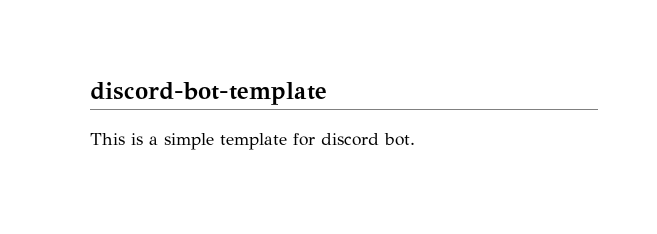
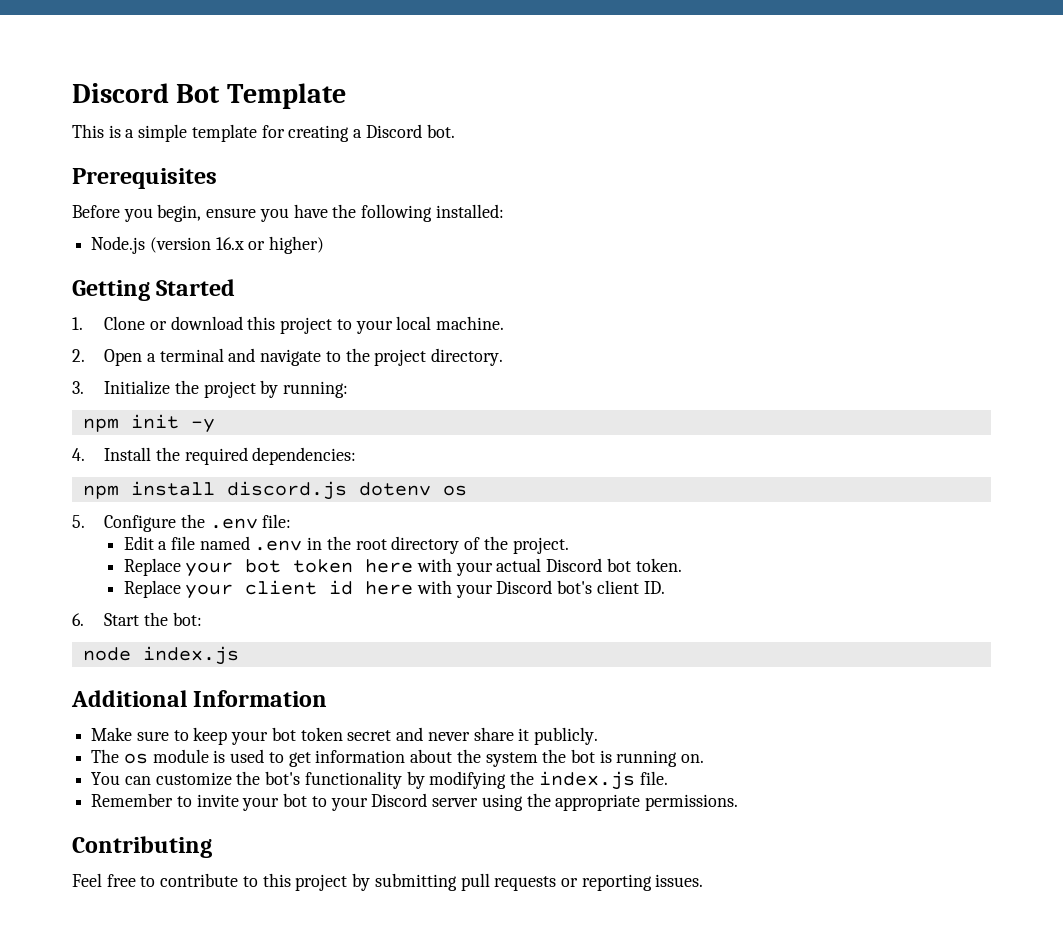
- discord-bot-template
+ Discord Bot Template
- This is a simple template for discord bot.
+ This is a simple template for creating a Discord bot.
+ Prerequisites
+ Before you begin, ensure you have the following installed:
+ Node.js (version 16.x or higher)
+ Getting Started
+ 1. Clone or download this project to your local machine.
+ 2. Open a terminal and navigate to the project directory.
+ 3. Initialize the project by running:
+ npm init -y
+ 4. Install the required dependencies:
+ npm install discord.js dotenv os
+ 5. Configure the .env file:
+ Edit a file named .env in the root directory of the project.
+ Replace your bot token here with your actual Discord bot token.
+ Replace your client id here with your Discord bot's client ID.
+ 6. Start the bot:
+ node index.js
+ Additional Information
+ Make sure to keep your bot token secret and never share it publicly.
+ The os module is used to get information about the system the bot is running on.
+ You can customize the bot's functionality by modifying the index.js file.
+ Remember to invite your bot to your Discord server using the appropriate permissions.
+ Contributing
+ Feel free to contribute to this project by submitting pull requests or reporting issues.

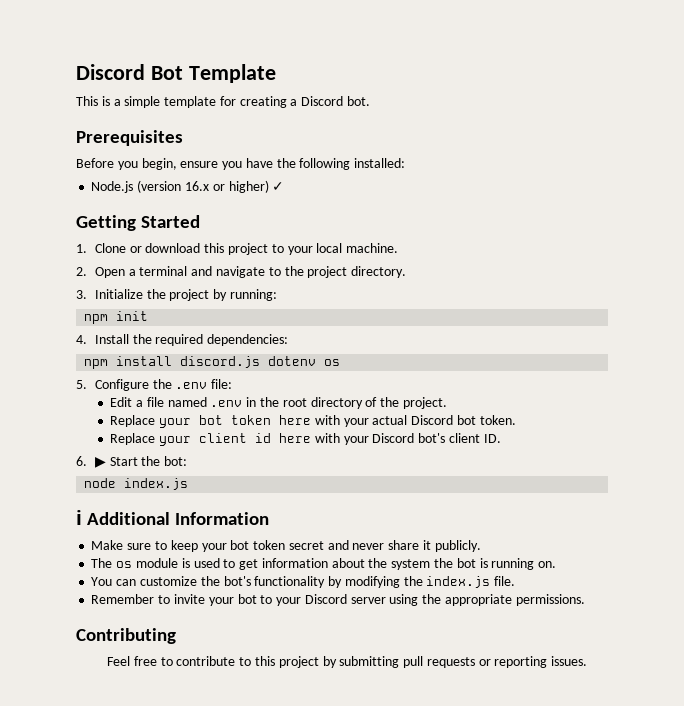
- Node.js (version 16.x or higher)
+ Node.js (version 16.x or higher) ✓
- npm init -y
+ npm init
- 6. Start the bot:
+ 6. ▶ Start the bot:
- Additional Information
+ ℹ Additional Information

